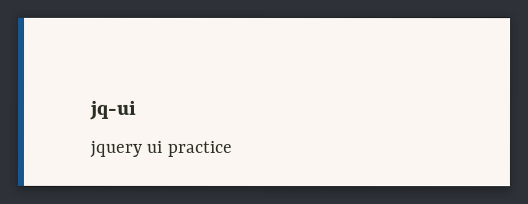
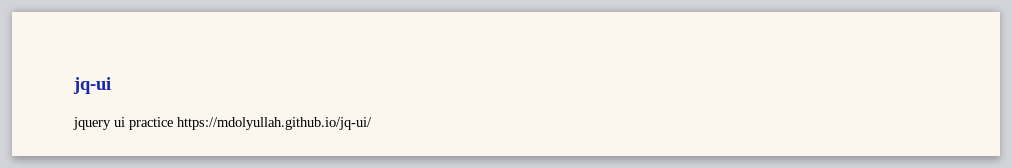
- jquery ui practice
+ jquery ui practice https://mdolyullah.github.io/jq-ui/

